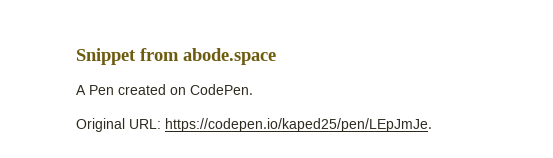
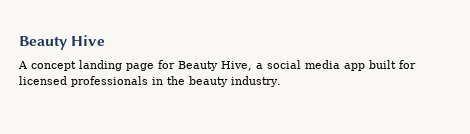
- Snippet from abode.space
- A Pen created on CodePen.
- Original URL: https://codepen.io/kaped25/pen/LEpJmJe.
+ Beauty Hive
+ A concept landing page for Beauty Hive, a social media app built for licensed professionals in the beauty industry.

